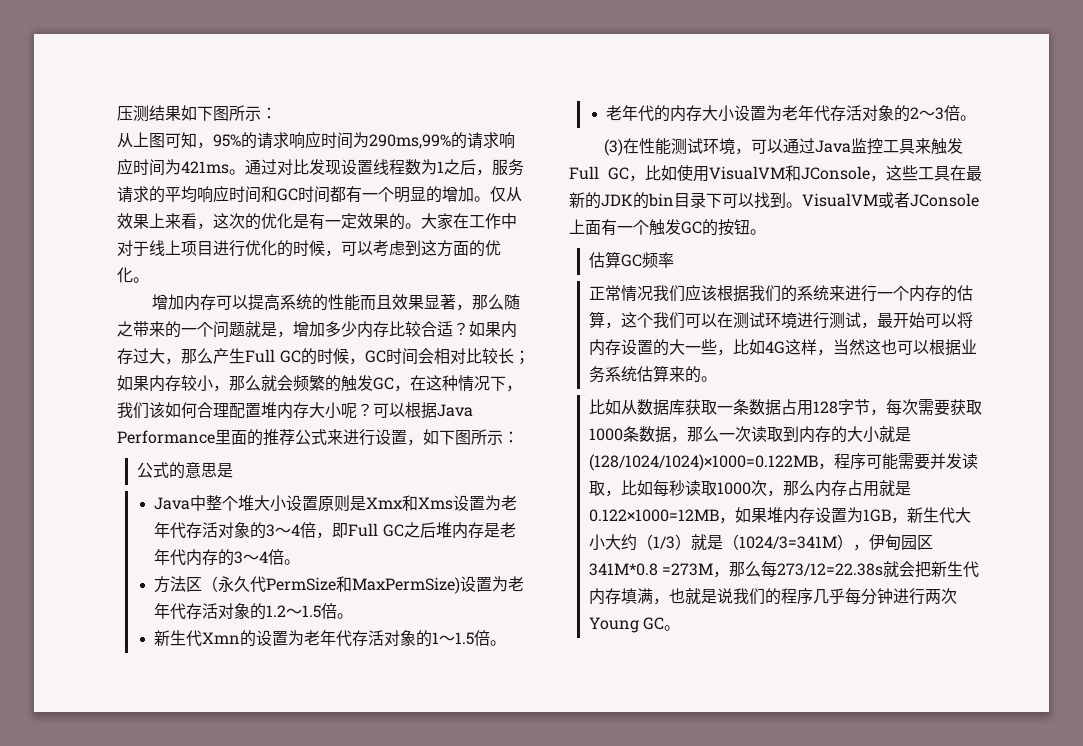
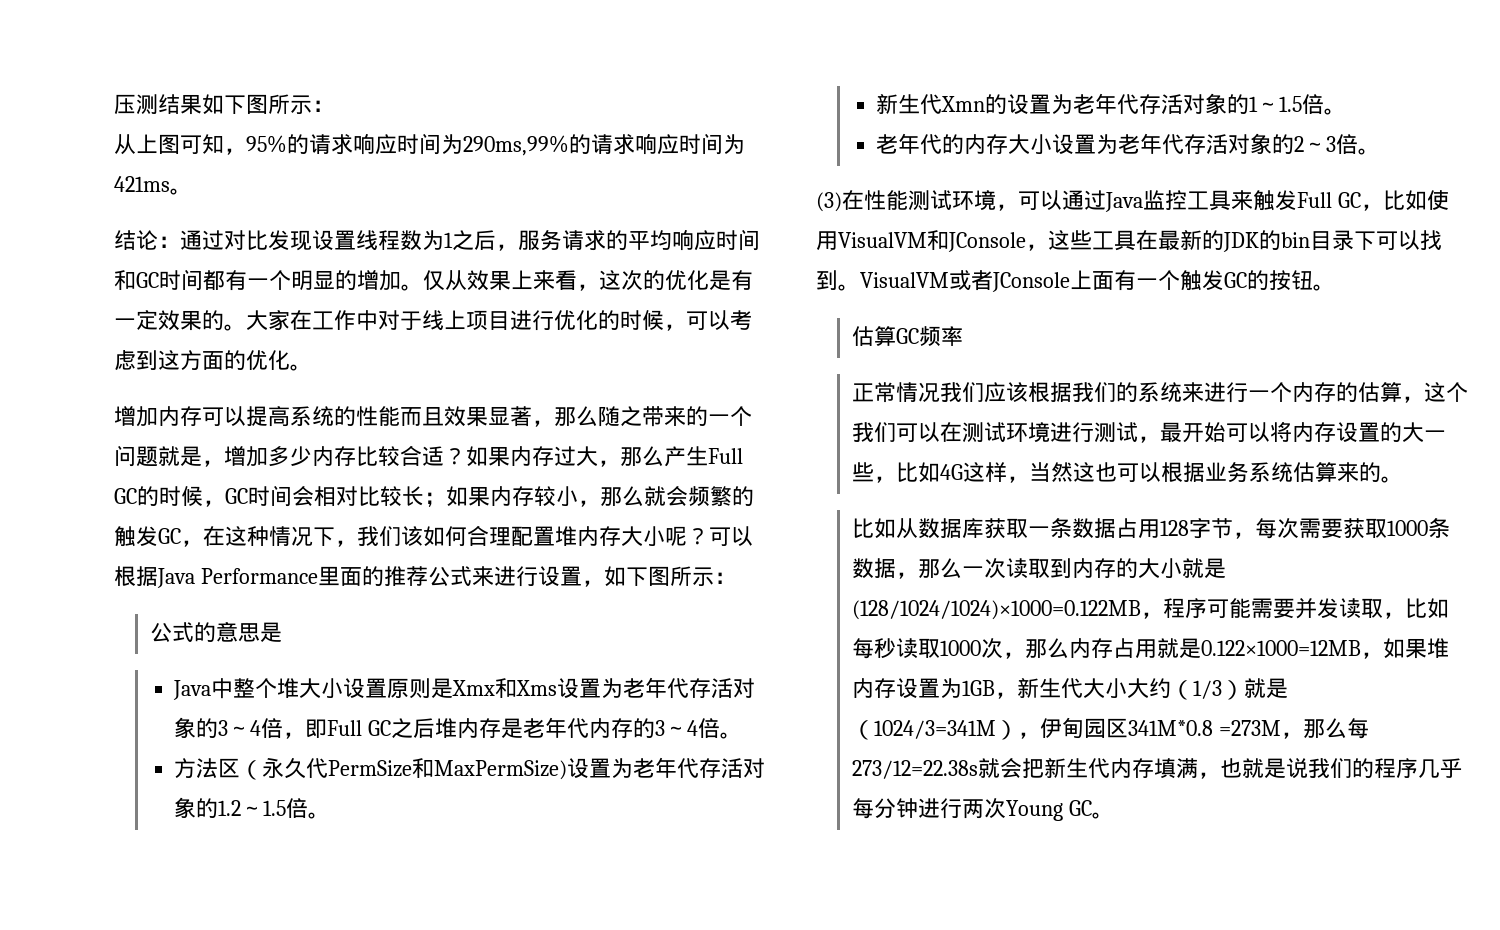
- 从上图可知，95%的请求响应时间为290ms,99%的请求响应时间为421ms。通过对比发现设置线程数为1之后，服务请求的平均响应时间和GC时间都有一个明显的增加。
+ 从上图可知，95%的请求响应时间为290ms,99%的请求响应时间为421ms。
+ 结论：通过对比发现设置线程数为1之后，服务请求的平均响应时间和GC时间都有一个明显的增加。

